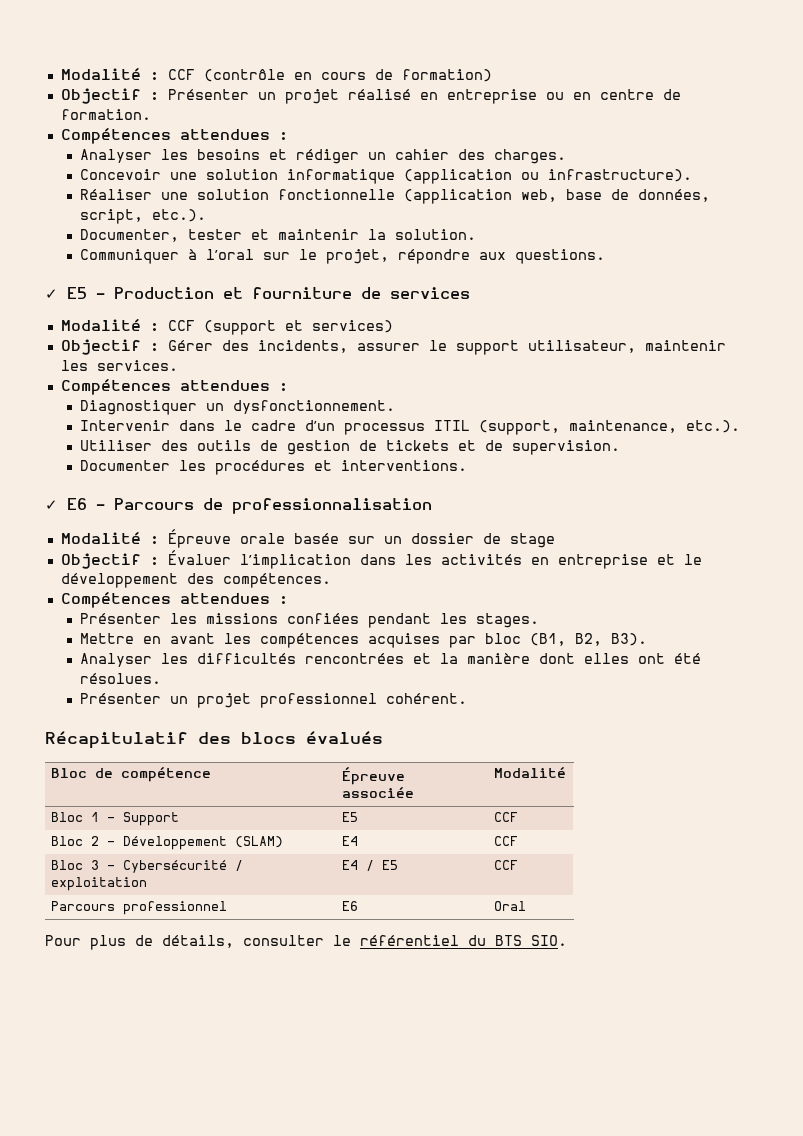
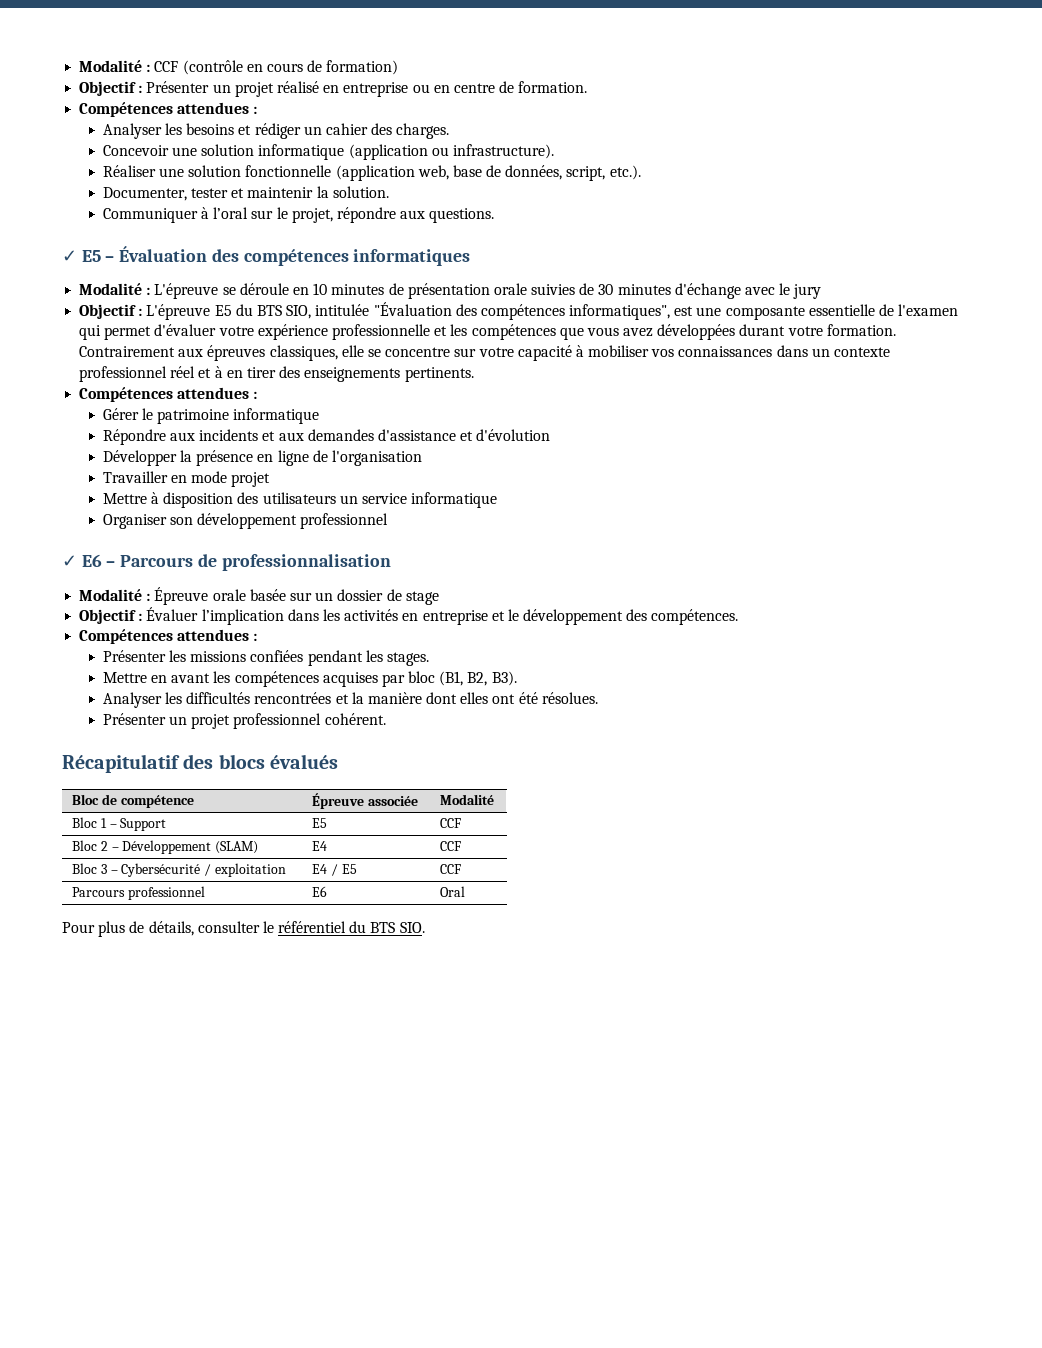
- ✓ E5 – Production et fourniture de services
- Modalité : CCF (support et services)
- Objectif : Gérer des incidents, assurer le support utilisateur, maintenir les services.
+ ✓ E5 – Évaluation des compétences informatiques
+ Modalité : L'épreuve se déroule en 10 minutes de présentation orale suivies de 30 minutes d'échange avec le jury
+ Objectif : L'épreuve E5 du BTS SIO, intitulée "Évaluation des compétences informatiques", est une composante essentielle de l'examen qui permet d'évaluer votre expérience professionnelle et les compétences que vous avez développées durant votre formation. Contrairement aux épreuves classiques, elle se concentre sur votre capacité à mobiliser vos connaissances dans un contexte professionnel réel et à en tirer des enseignements pertinents.
  Compétences attendues :
- Diagnostiquer un dysfonctionnement.
- Intervenir dans le cadre d’un processus ITIL (support, maintenance, etc.).
- Utiliser des outils de gestion de tickets et de supervision.
- Documenter les procédures et interventions.
+ Gérer le patrimoine informatique
+ Répondre aux incidents et aux demandes d'assistance et d'évolution
+ Développer la présence en ligne de l'organisation
+ Travailler en mode projet
+ Mettre à disposition des utilisateurs un service informatique
+ Organiser son développement professionnel

